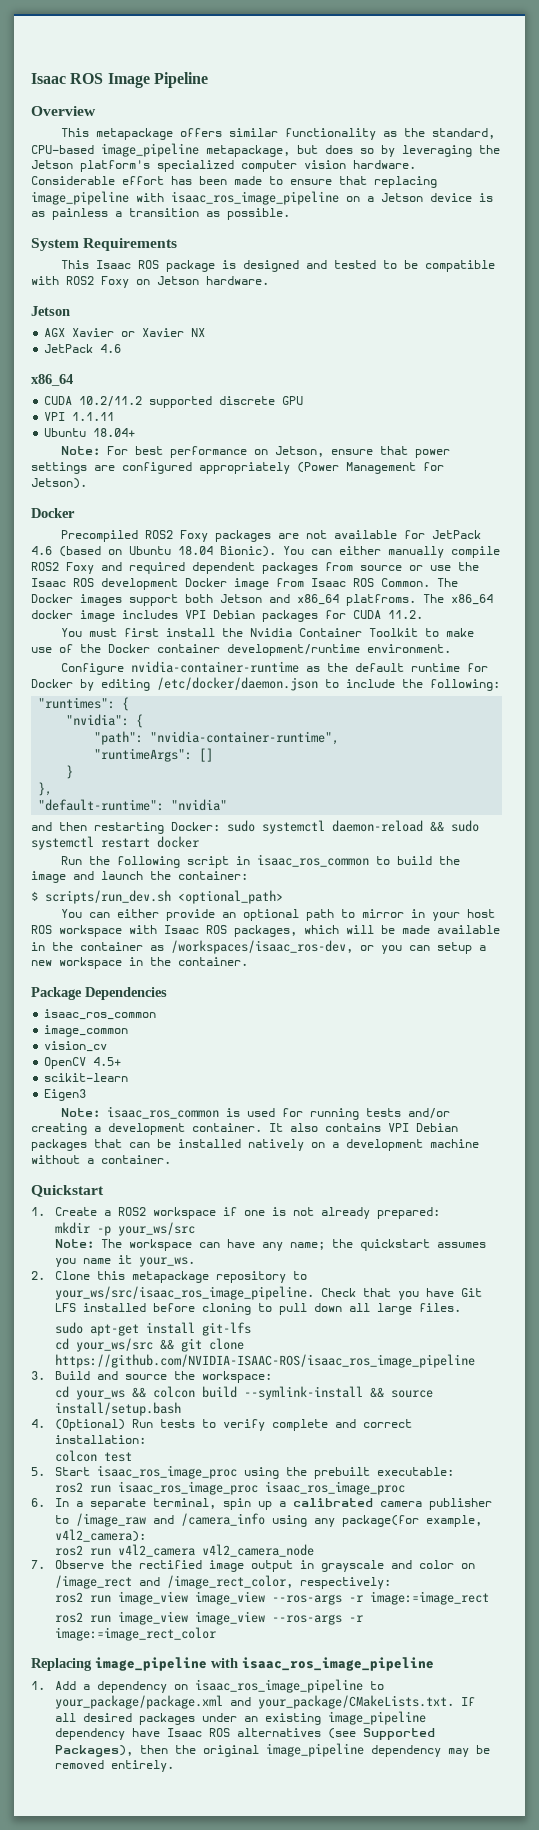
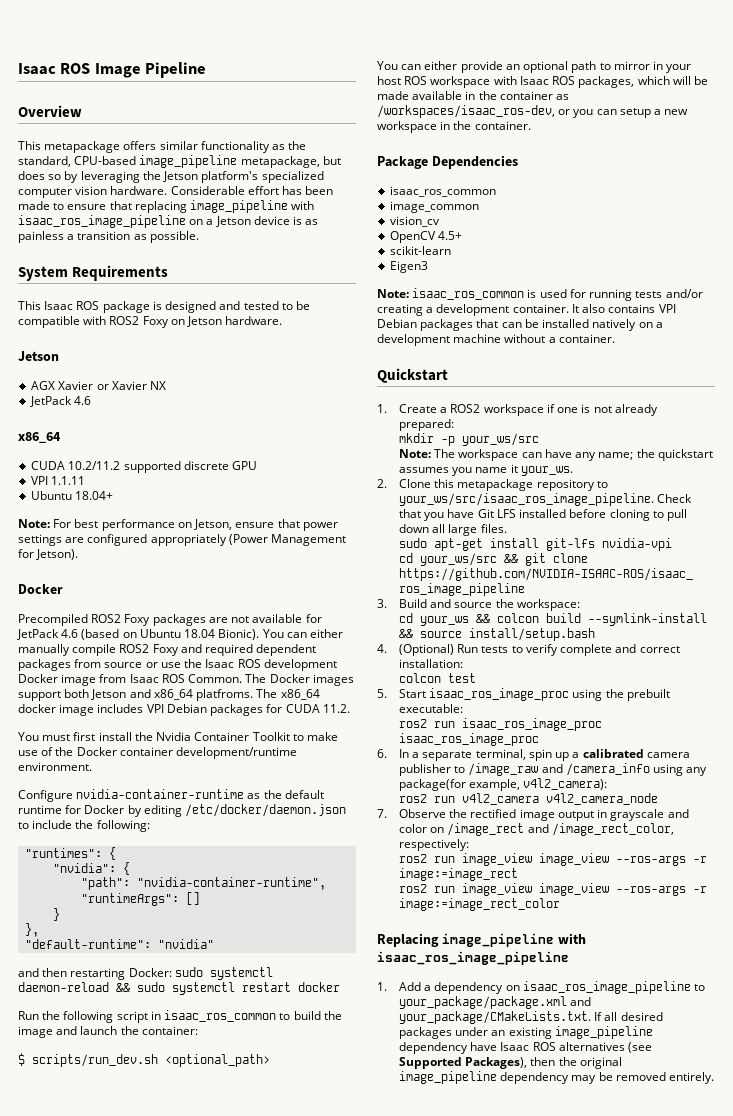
- sudo apt-get install git-lfs
+ sudo apt-get install git-lfs nvidia-vpi

